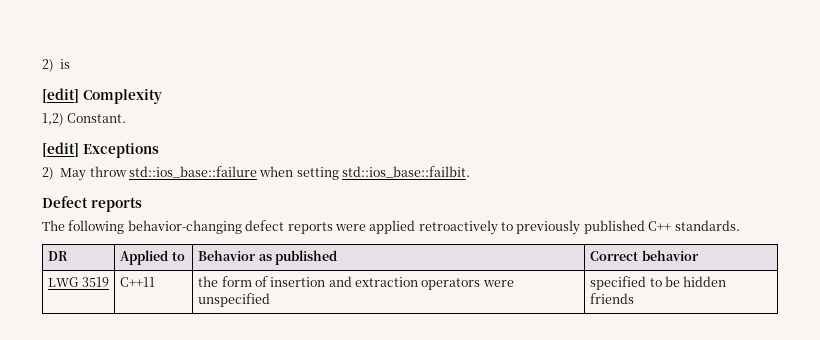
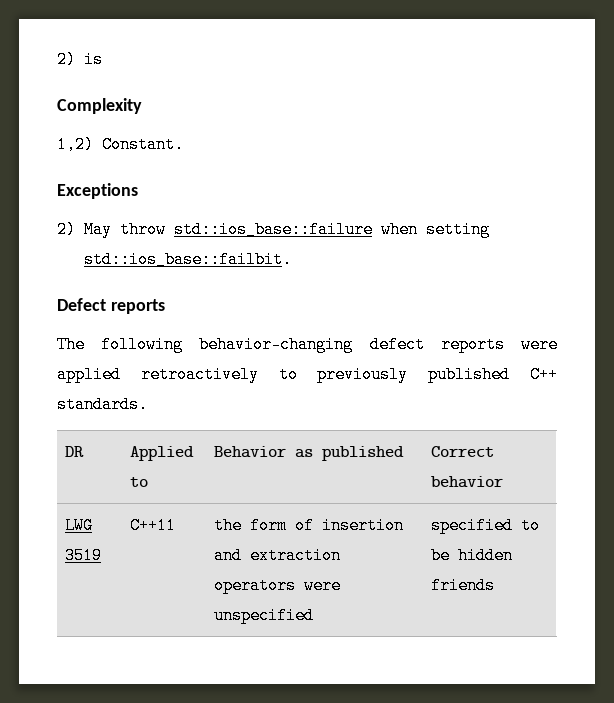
- [edit] Complexity
+ Complexity
- [edit] Exceptions
+ Exceptions

